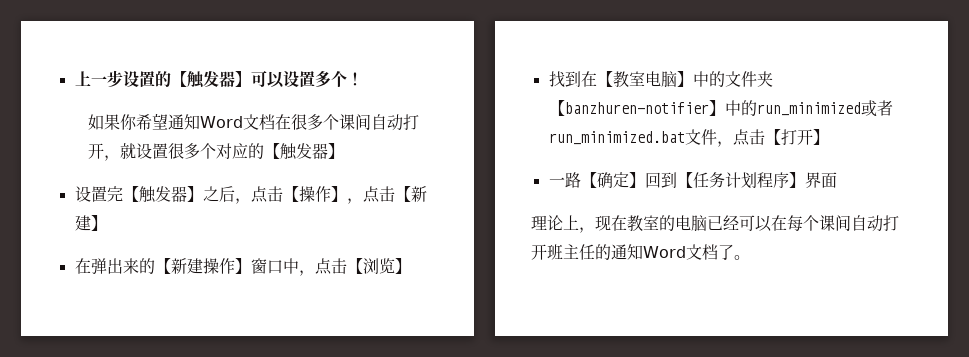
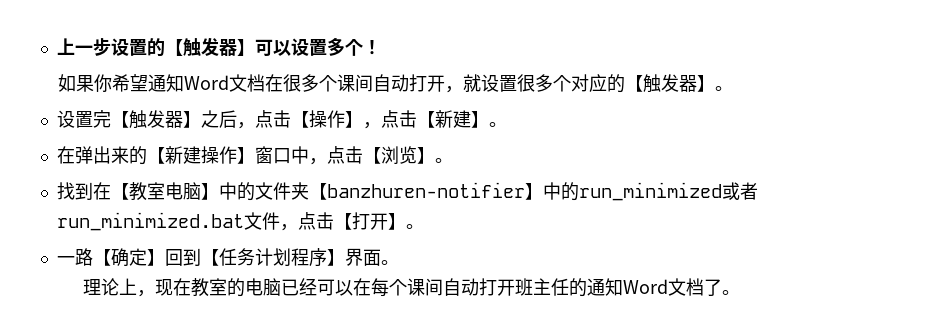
- 如果你希望通知Word文档在很多个课间自动打开，就设置很多个对应的【触发器】
+ 如果你希望通知Word文档在很多个课间自动打开，就设置很多个对应的【触发器】。
- 设置完【触发器】之后，点击【操作】，点击【新建】
+ 设置完【触发器】之后，点击【操作】，点击【新建】。
- 在弹出来的【新建操作】窗口中，点击【浏览】
+ 在弹出来的【新建操作】窗口中，点击【浏览】。
- 找到在【教室电脑】中的文件夹【banzhuren-notifier】中的run_minimized或者run_minimized.bat文件，点击【打开】
+ 找到在【教室电脑】中的文件夹【banzhuren-notifier】中的run_minimized或者run_minimized.bat文件，点击【打开】。
- 一路【确定】回到【任务计划程序】界面
+ 一路【确定】回到【任务计划程序】界面。

